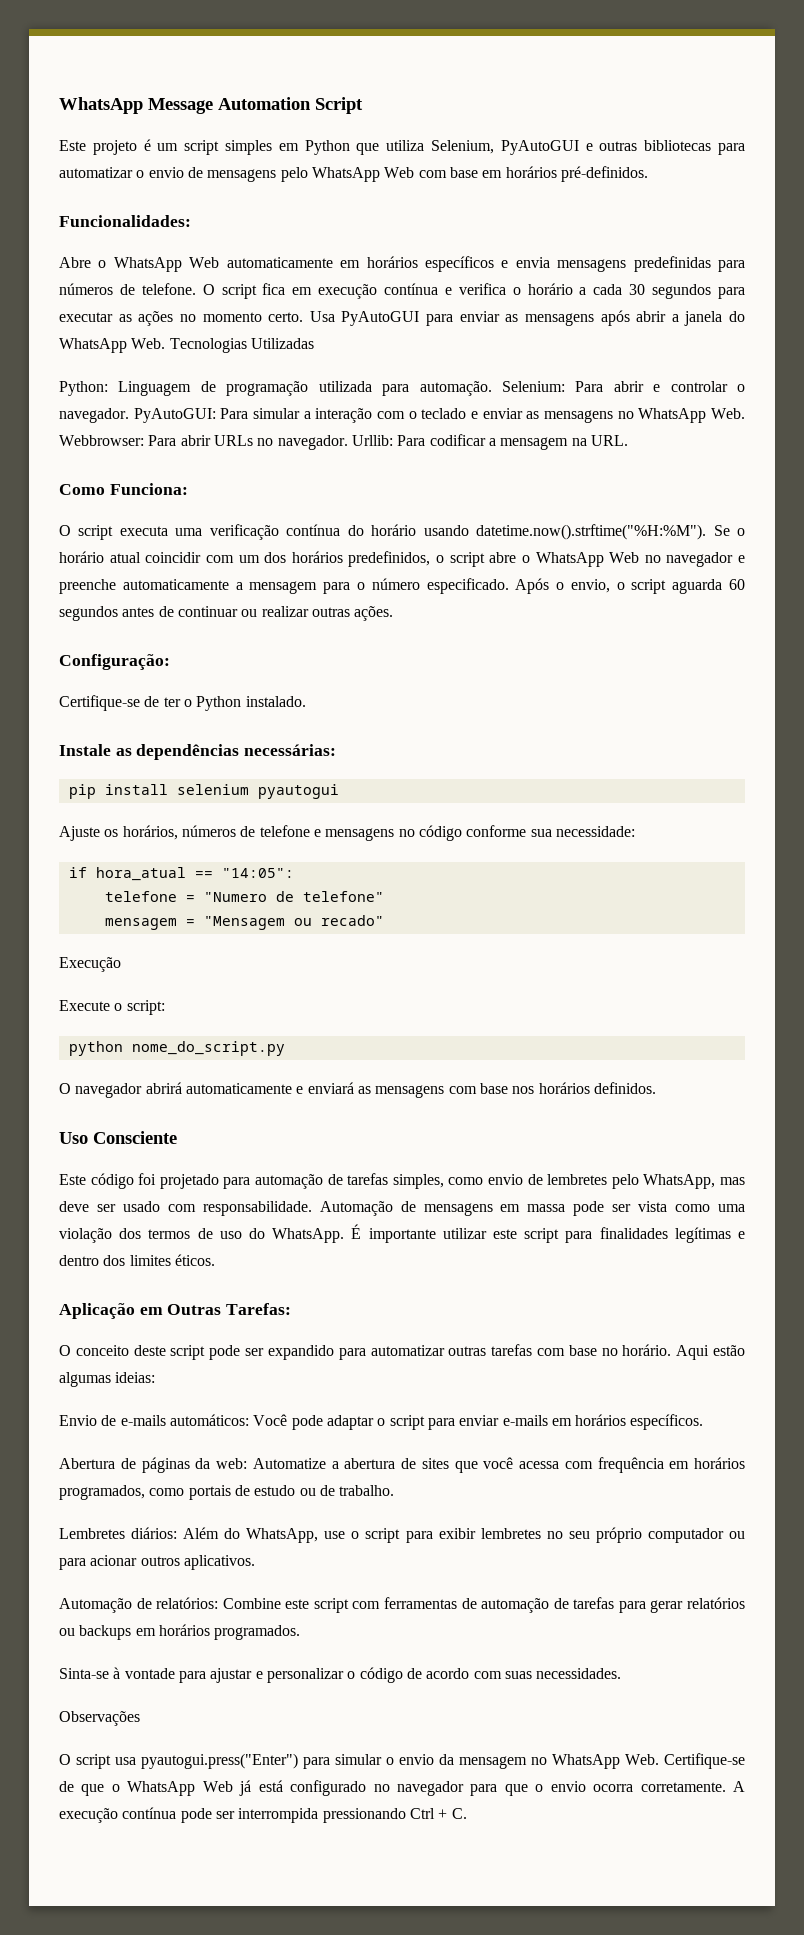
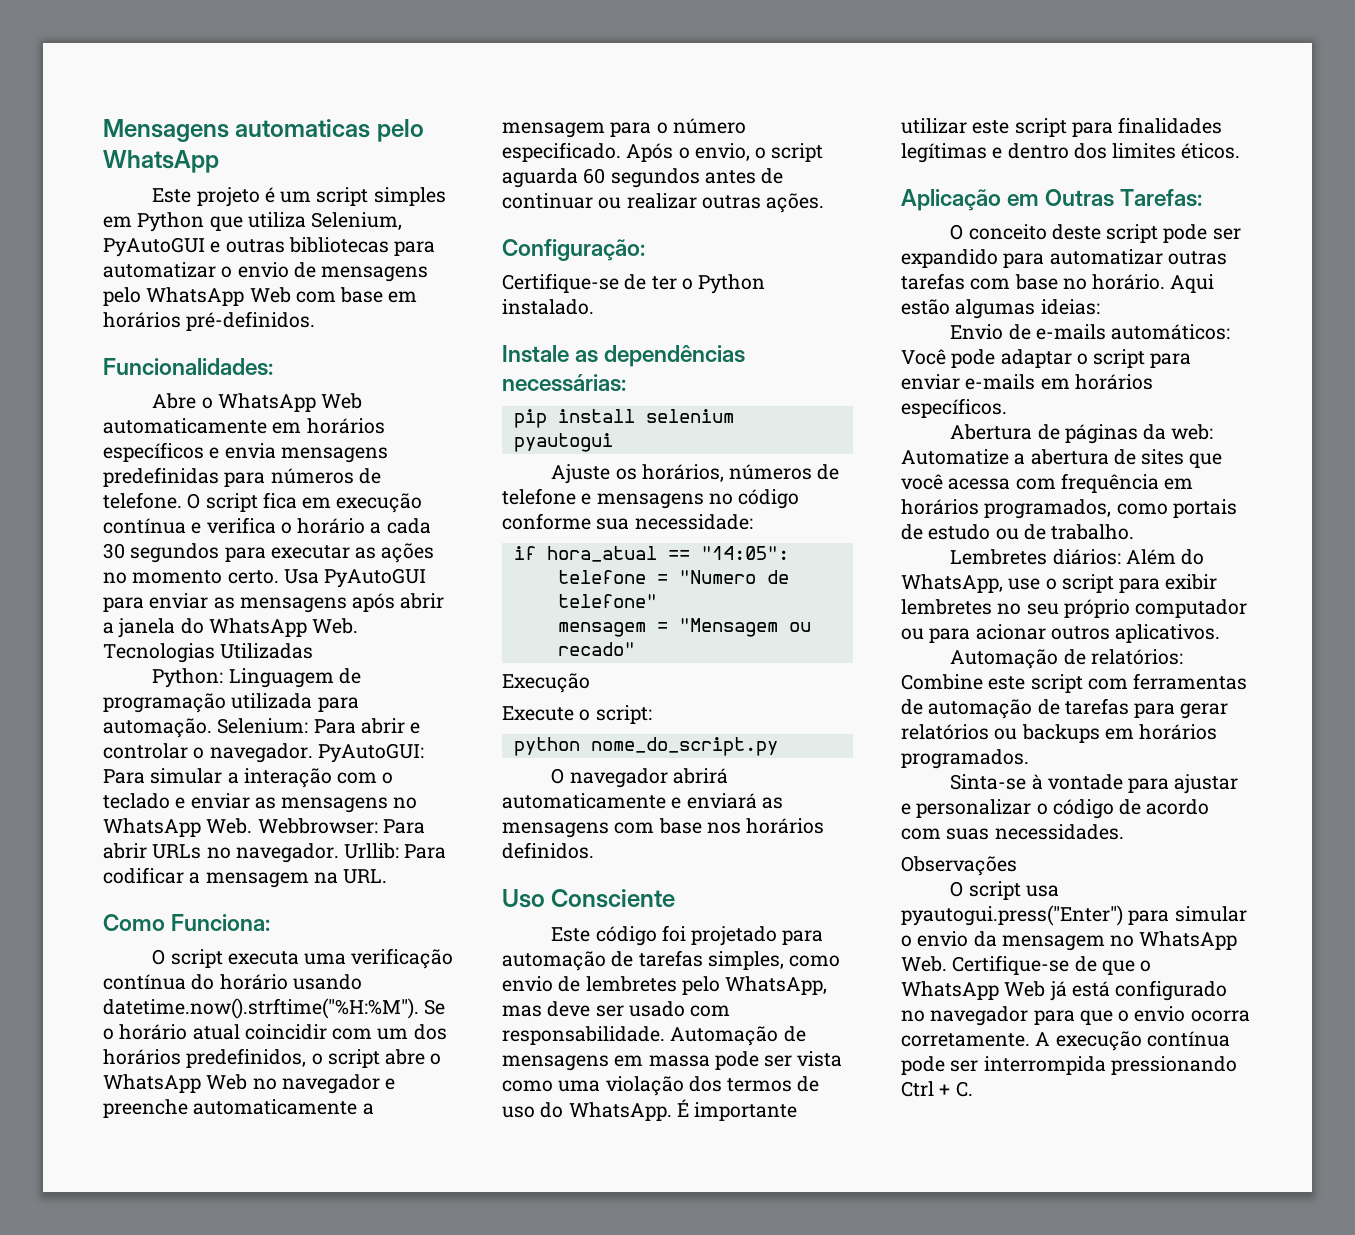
- WhatsApp Message Automation Script
+ Mensagens automaticas pelo WhatsApp

